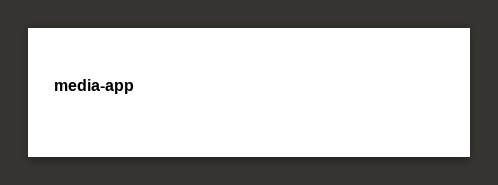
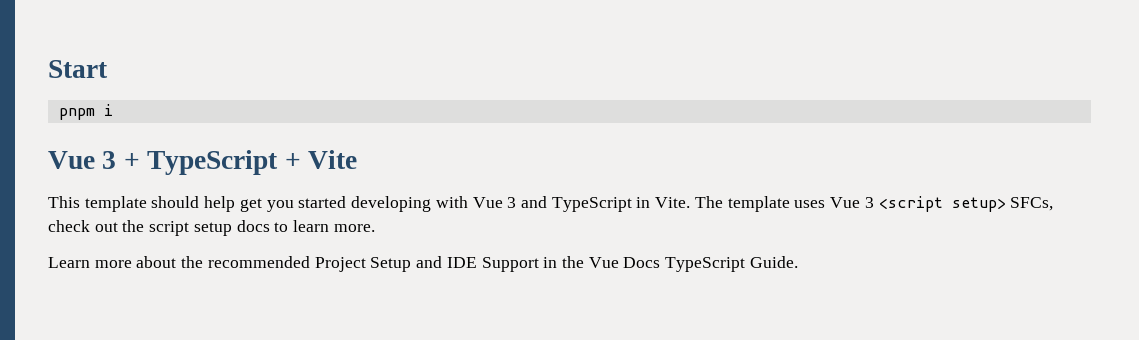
- media-app
+ Start
+ pnpm i
+ Vue 3 + TypeScript + Vite
+ This template should help get you started developing with Vue 3 and TypeScript in Vite. The template uses Vue 3 <script setup> SFCs, check out the script setup docs to learn more.
+ Learn more about the recommended Project Setup and IDE Support in the Vue Docs TypeScript Guide.

